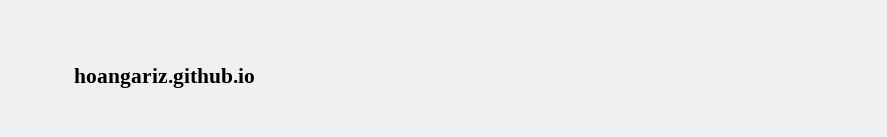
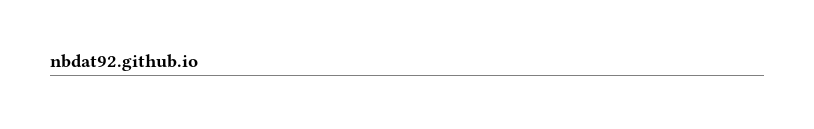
- hoangariz.github.io
+ nbdat92.github.io

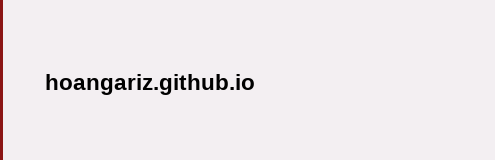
- nbdat92.github.io
+ hoangariz.github.io

